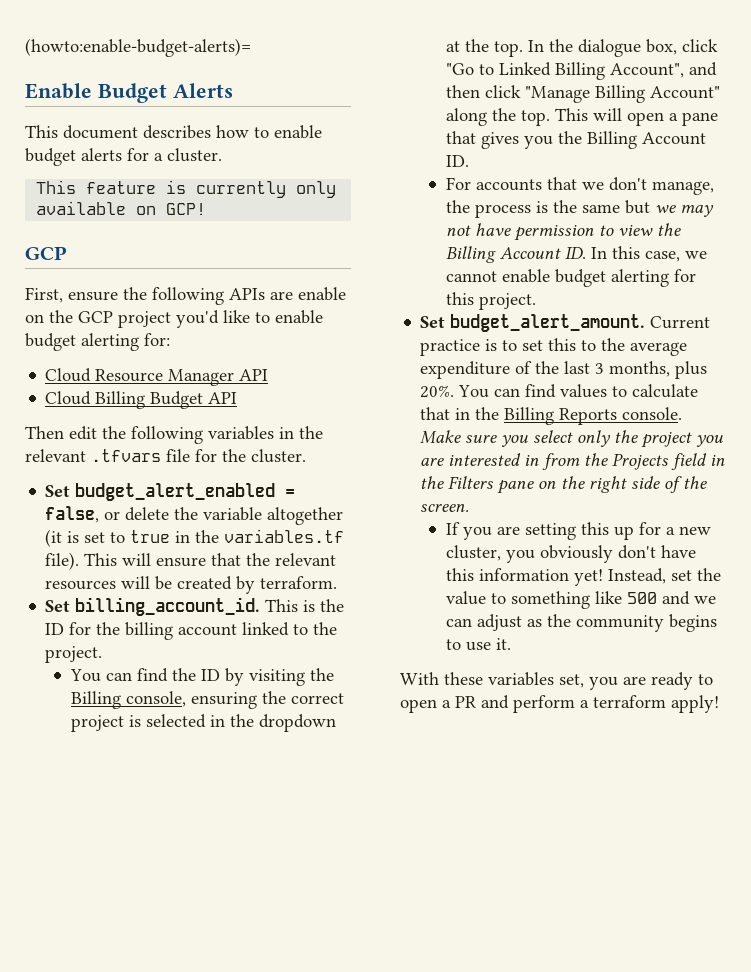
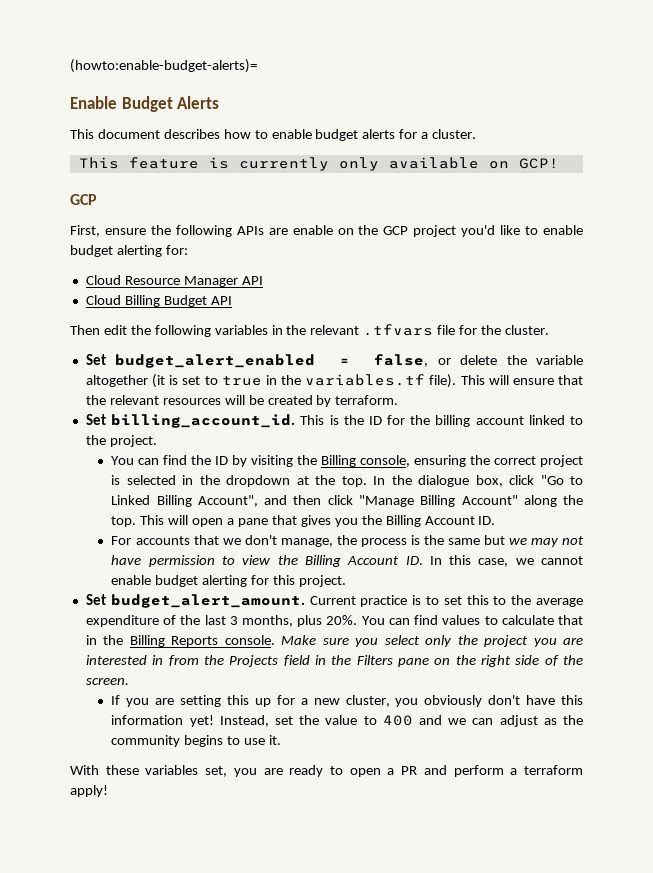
- Instead, set the value to something like 500 and we can adjust as the community begins to use it.
+ Instead, set the value to 400 and we can adjust as the community begins to use it.

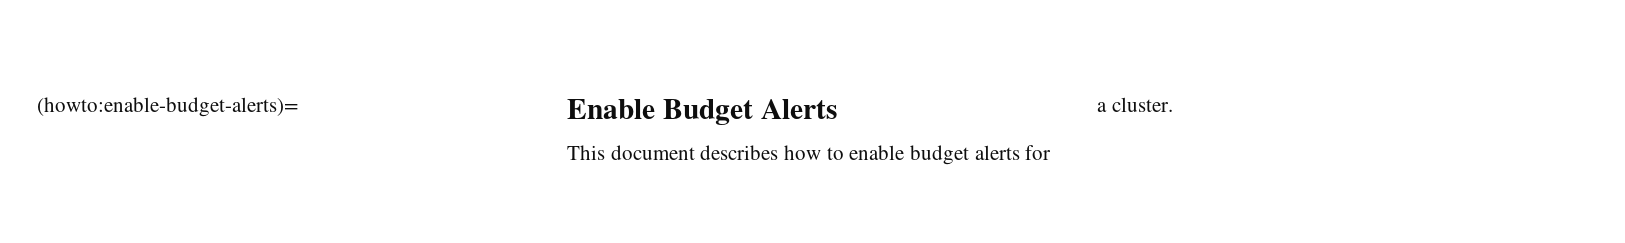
- This feature is currently only available on GCP!
- GCP
- First, ensure the following APIs are enable on the GCP project you'd like to enable budget alerting for:
- Cloud Resource Manager API
- Cloud Billing Budget API
- Then edit the following variables in the relevant .tfvars file for the cluster.
- Set budget_alert_enabled = false, or delete the variable altogether (it is set to true in the variables.tf file). This will ensure that the relevant resources will be created by terraform.
- Set billing_account_id. This is the ID for the billing account linked to the project.
- You can find the ID by visiting the Billing console, ensuring the correct project is selected in the dropdown at the top. In the dialogue box, click "Go to Linked Billing Account", and then click "Manage Billing Account" along the top. This will open a pane that gives you the Billing Account ID.
- For accounts that we don't manage, the process is the same but we may not have permission to view the Billing Account ID. In this case, we cannot enable budget alerting for this project.
- Set budget_alert_amount. Current practice is to set this to the average expenditure of the last 3 months, plus 20%. You can find values to calculate that in the Billing Reports console. Make sure you select only the project you are interested in from the Projects field in the Filters pane on the right side of the screen.
- If you are setting this up for a new cluster, you obviously don't have this information yet! Instead, set the value to 400 and we can adjust as the community begins to use it.
- With these variables set, you are ready to open a PR and perform a terraform apply!

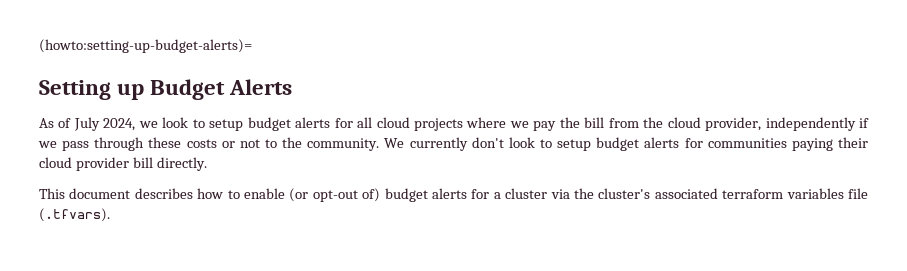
- (howto:enable-budget-alerts)=
- Enable Budget Alerts
+ (howto:setting-up-budget-alerts)=
+ Setting up Budget Alerts
+ As of July 2024, we look to setup budget alerts for all cloud projects where we pay the bill from the cloud provider, independently if we pass through these costs or not to the community. We currently don't look to setup budget alerts for communities paying their cloud provider bill directly.
- This document describes how to enable budget alerts for a cluster.
+ This document describes how to enable (or opt-out of) budget alerts for a cluster via the cluster's associated terraform variables file (.tfvars).

